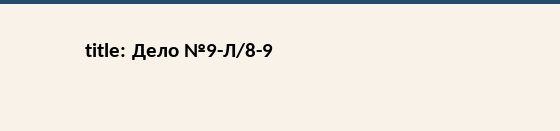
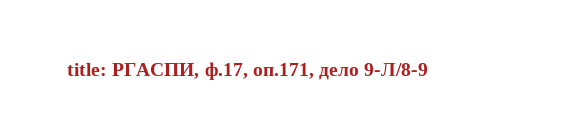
- title: Дело №9-Л/8-9
+ title: РГАСПИ, ф.17, оп.171, дело 9-Л/8-9

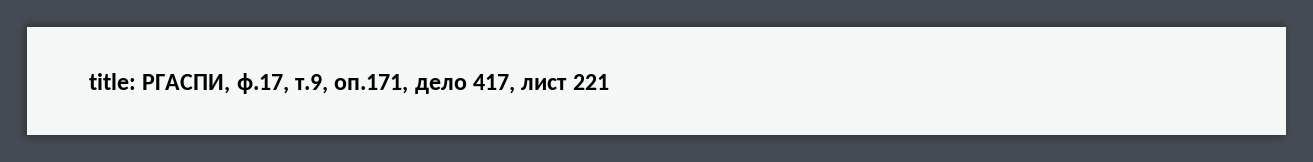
- title: РГАСПИ, ф.17, оп.171, дело 9-Л/8-9
+ title: РГАСПИ, ф.17, т.9, оп.171, дело 417, лист 221

